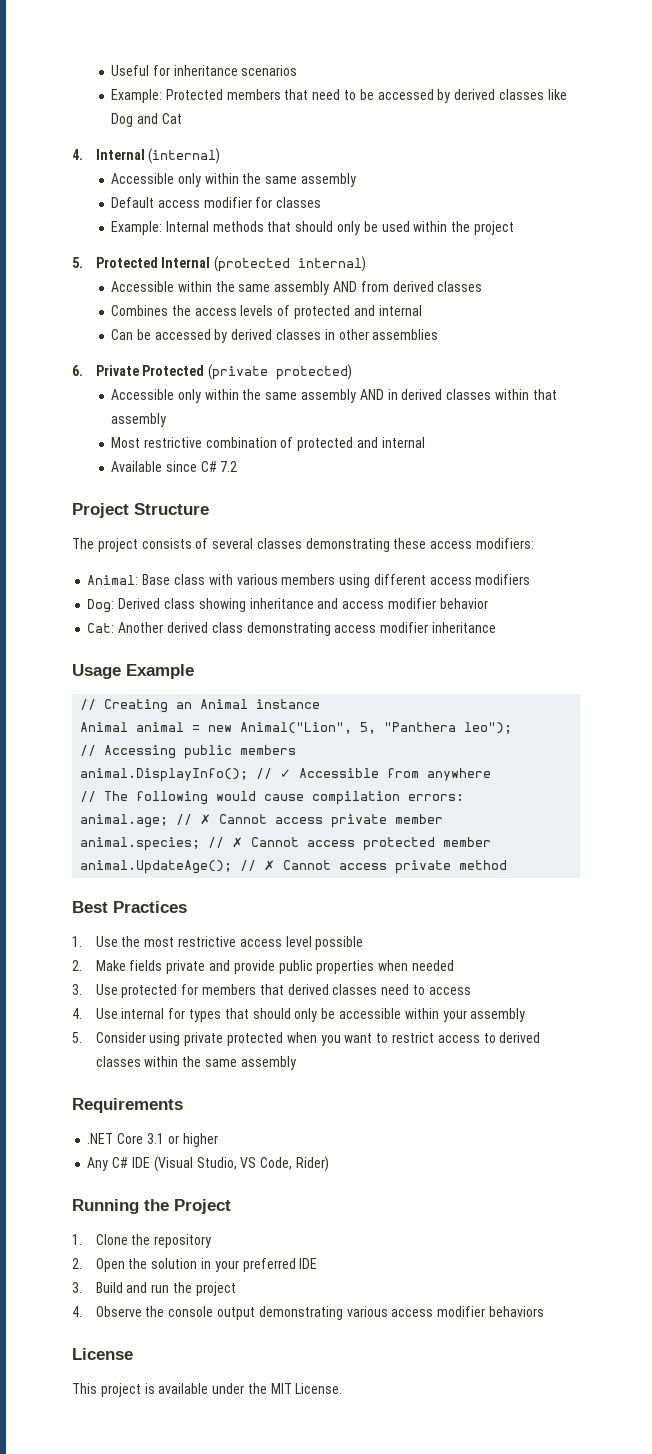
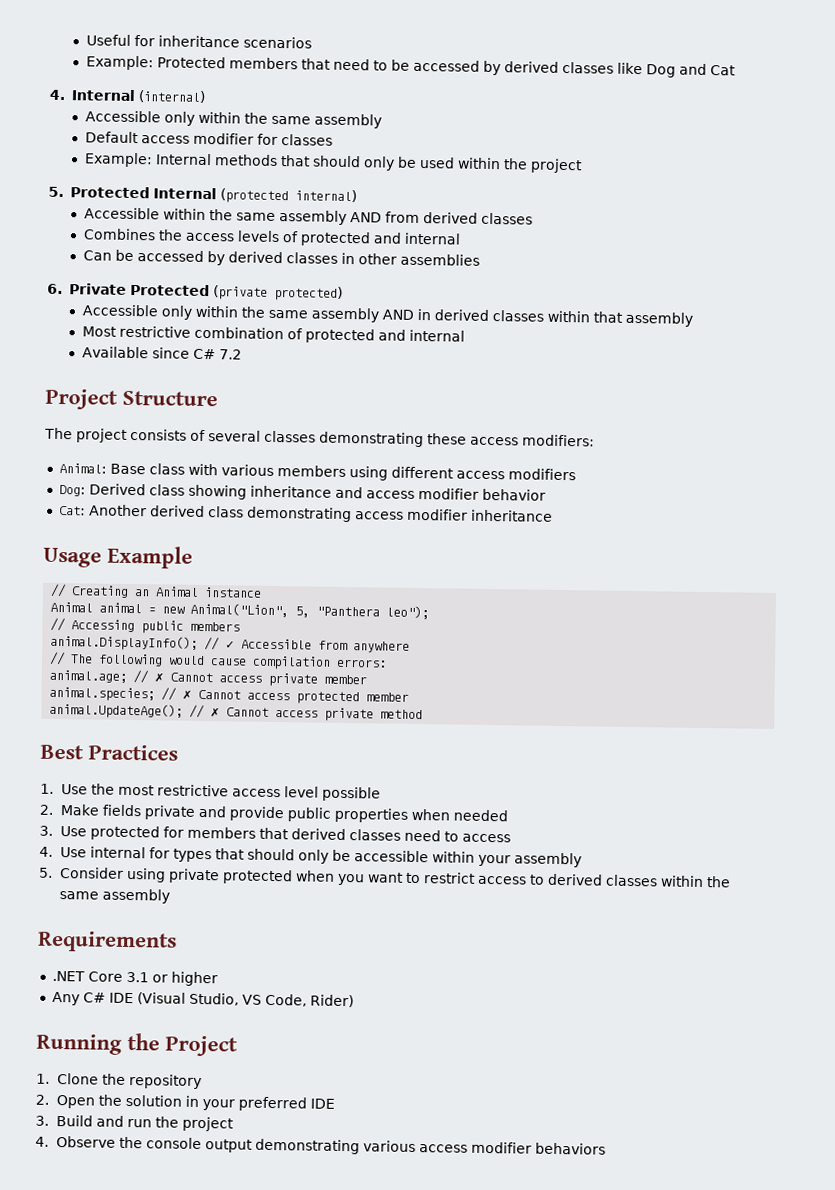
- License
- This project is available under the MIT License.

